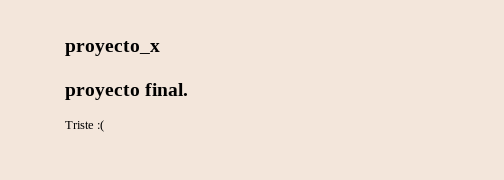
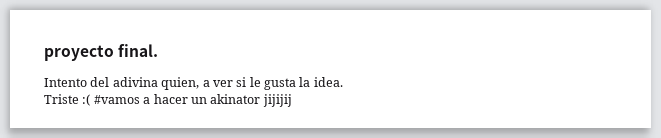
- proyecto_x
- Triste :(
+ Intento del adivina quien, a ver si le gusta la idea.
+ Triste :( #vamos a hacer un akinator jijijij

